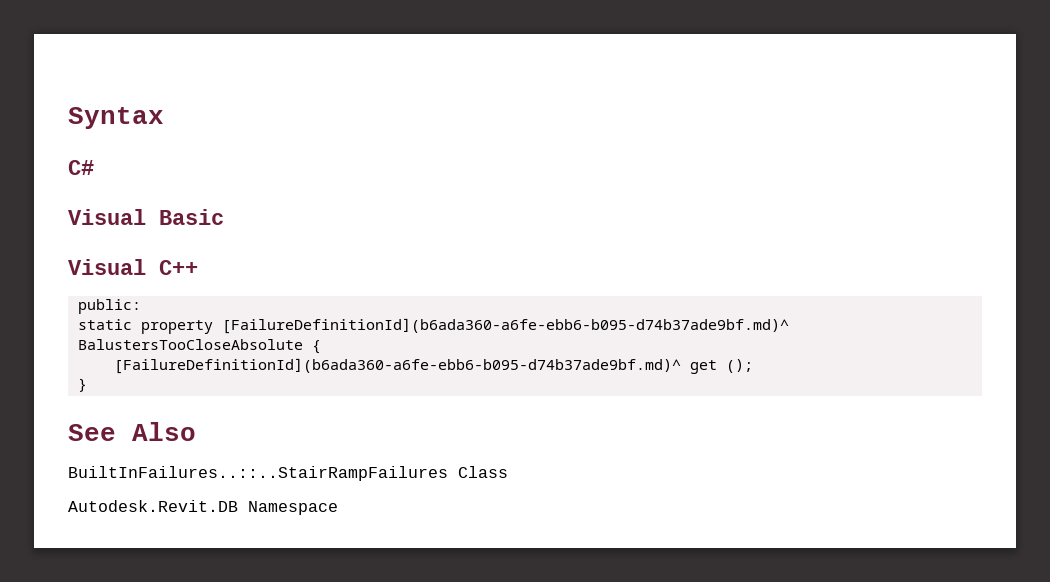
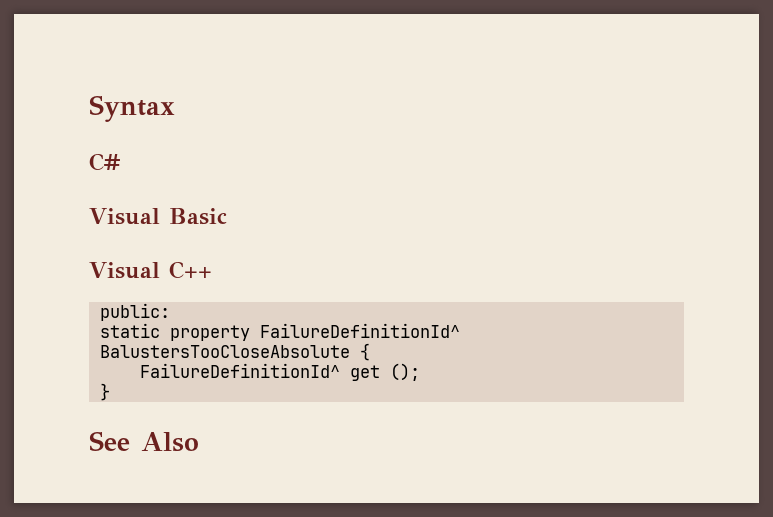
- static property [FailureDefinitionId](b6ada360-a6fe-ebb6-b095-d74b37ade9bf.md)^ BalustersTooCloseAbsolute {
+ static property FailureDefinitionId^ BalustersTooCloseAbsolute {
- [FailureDefinitionId](b6ada360-a6fe-ebb6-b095-d74b37ade9bf.md)^ get ();
+ FailureDefinitionId^ get ();
- BuiltInFailures..::..StairRampFailures Class
- Autodesk.Revit.DB Namespace

